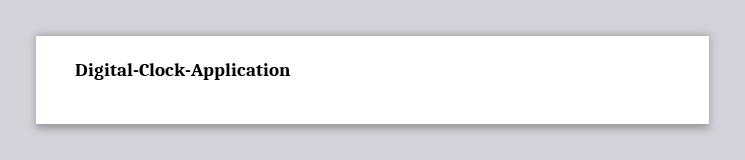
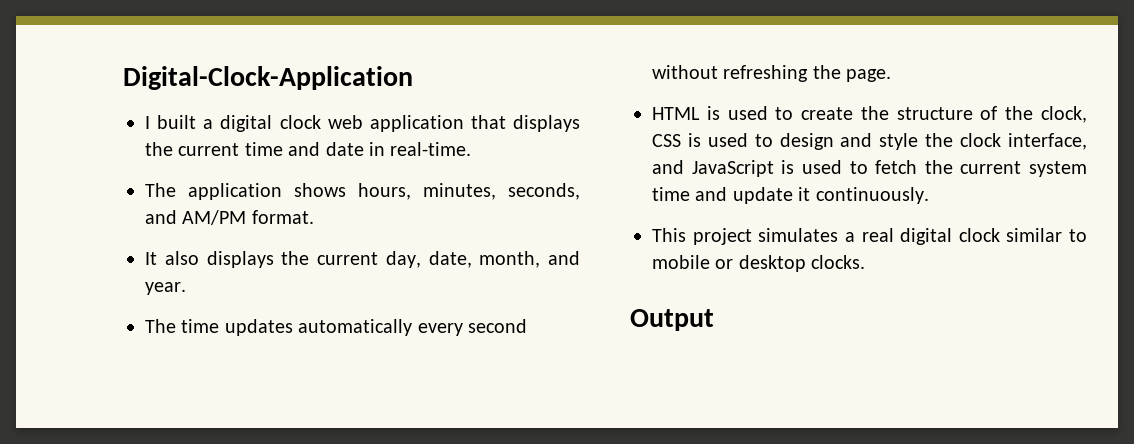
+ I built a digital clock web application that displays the current time and date in real-time.
+ The application shows hours, minutes, seconds, and AM/PM format.
+ It also displays the current day, date, month, and year.
+ The time updates automatically every second without refreshing the page.
+ HTML is used to create the structure of the clock, CSS is used to design and style the clock interface, and JavaScript is used to fetch the current system time and update it continuously.
+ This project simulates a real digital clock similar to mobile or desktop clocks.
+ Output

